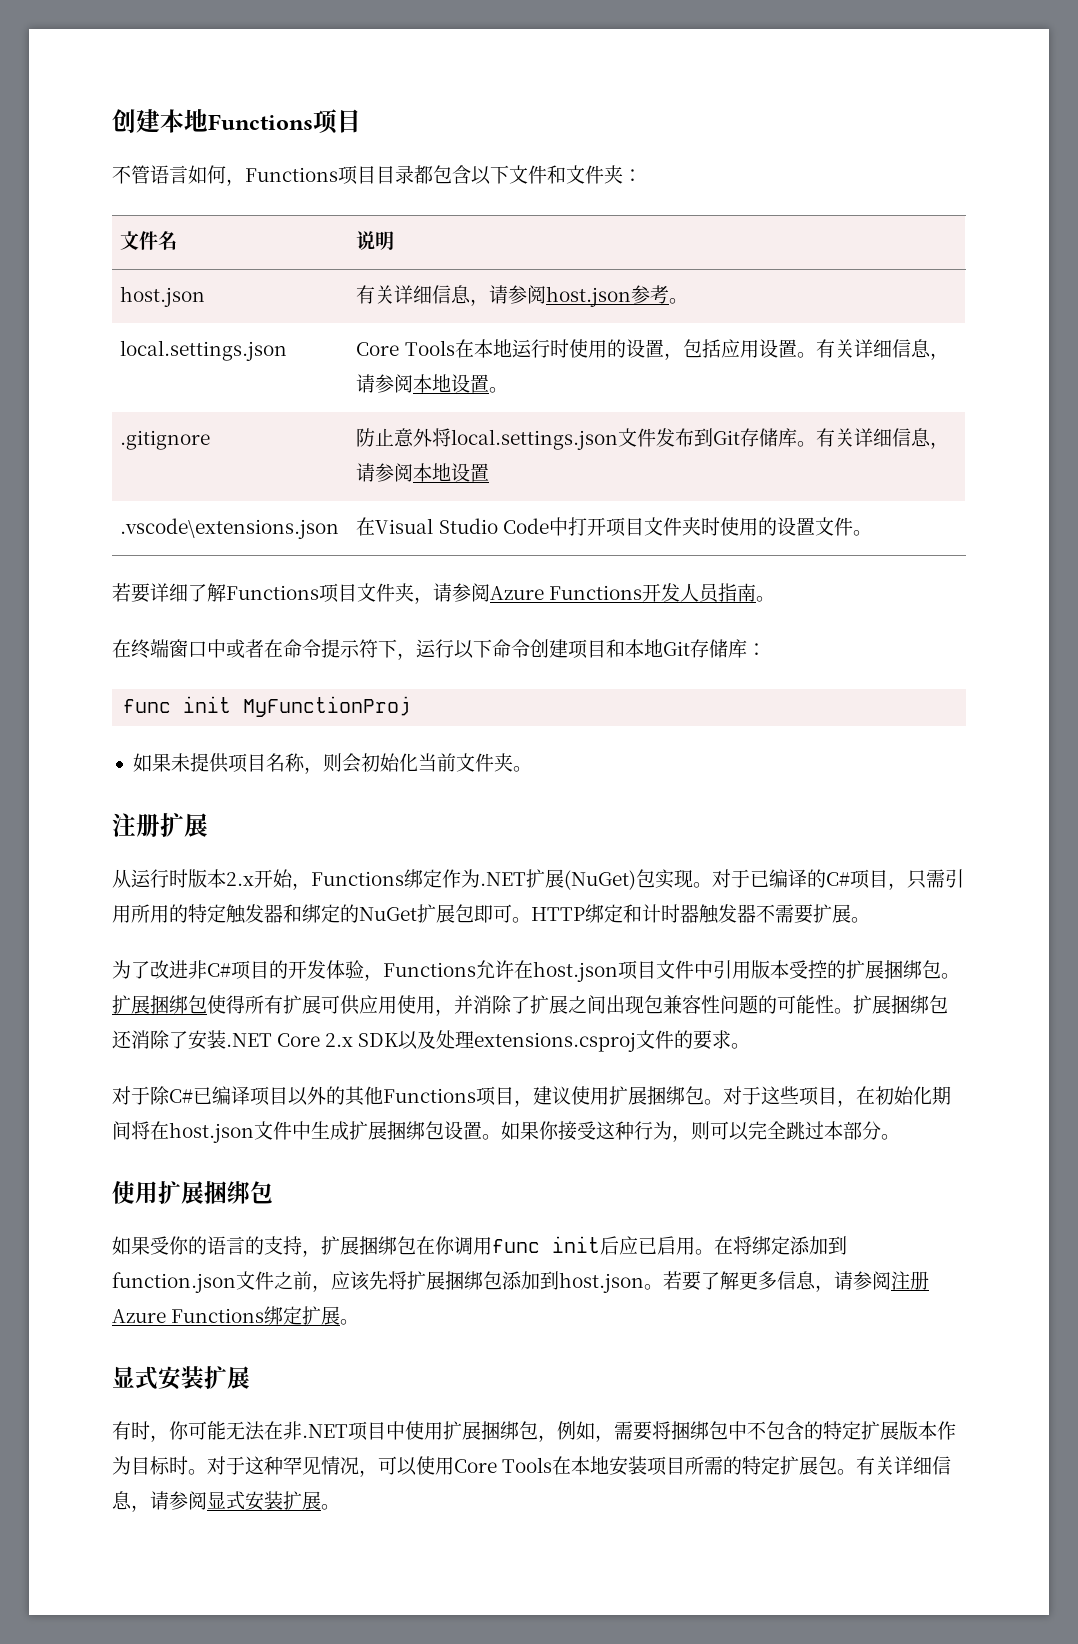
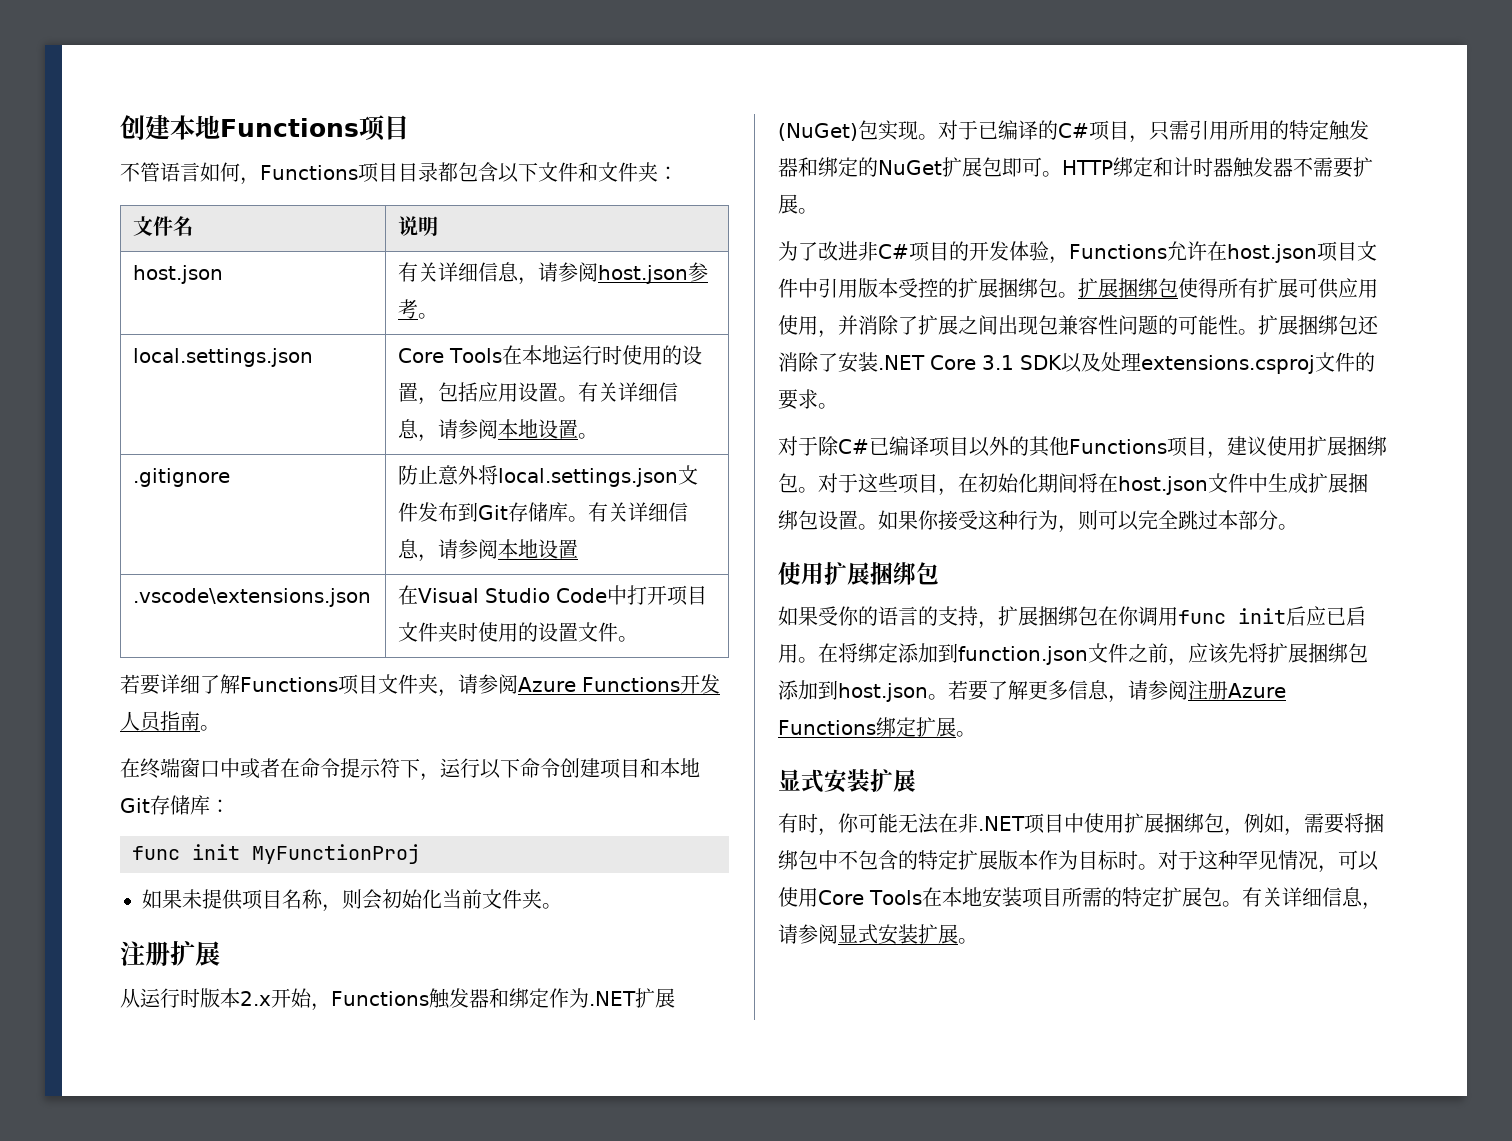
- 从运行时版本2.x开始，Functions绑定作为.NET扩展(NuGet)包实现。
+ 从运行时版本2.x开始，Functions触发器和绑定作为.NET扩展(NuGet)包实现。
- 扩展捆绑包还消除了安装.NET Core 2.x SDK以及处理extensions.csproj文件的要求。
+ 扩展捆绑包还消除了安装.NET Core 3.1 SDK以及处理extensions.csproj文件的要求。

